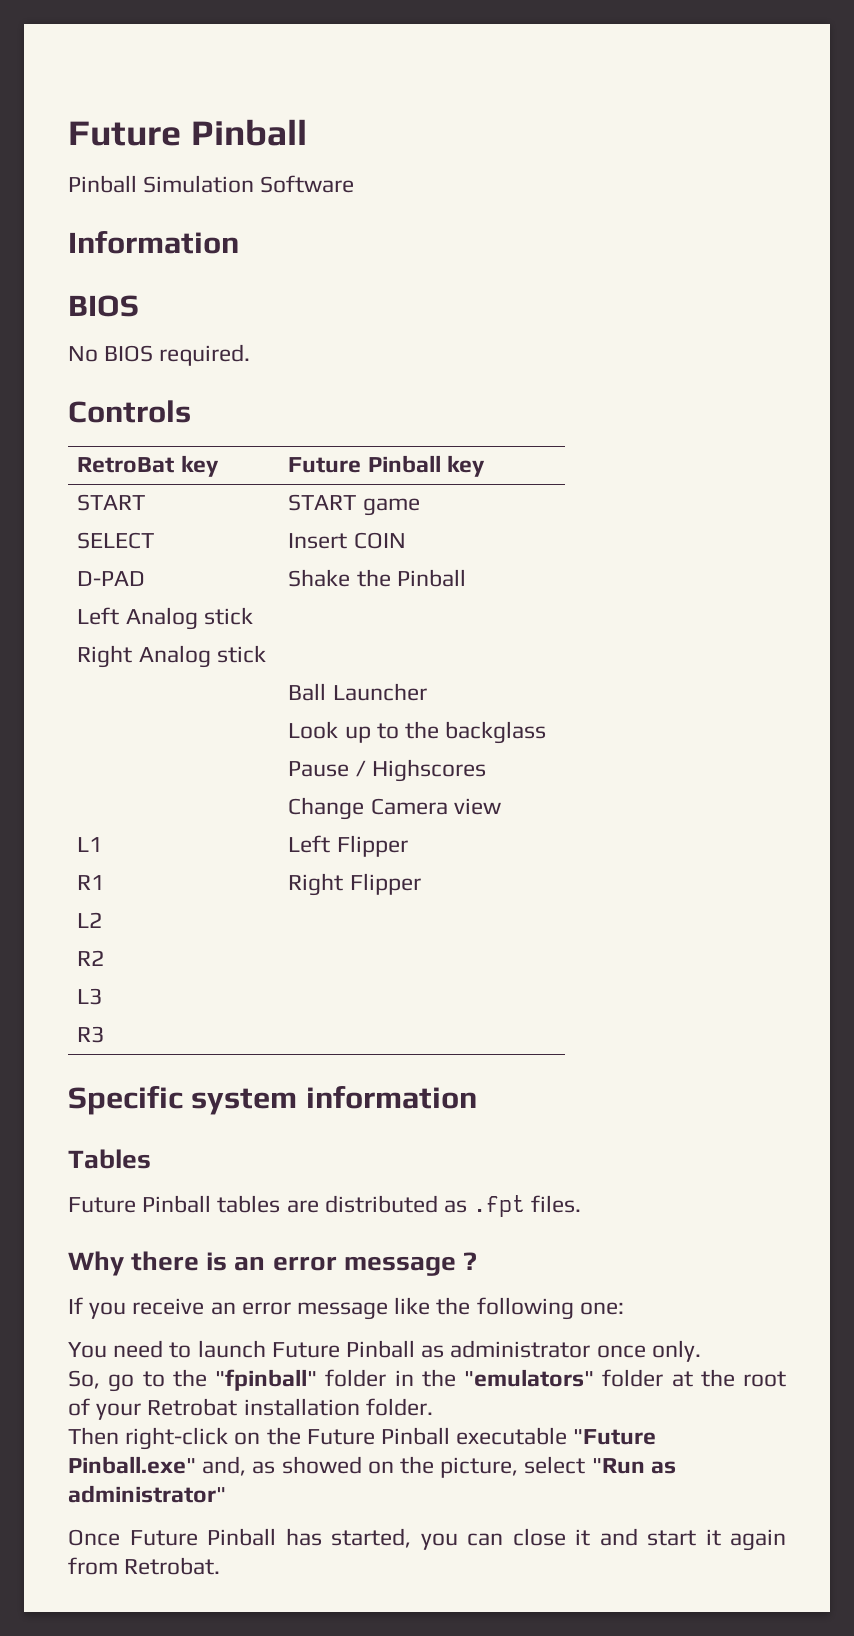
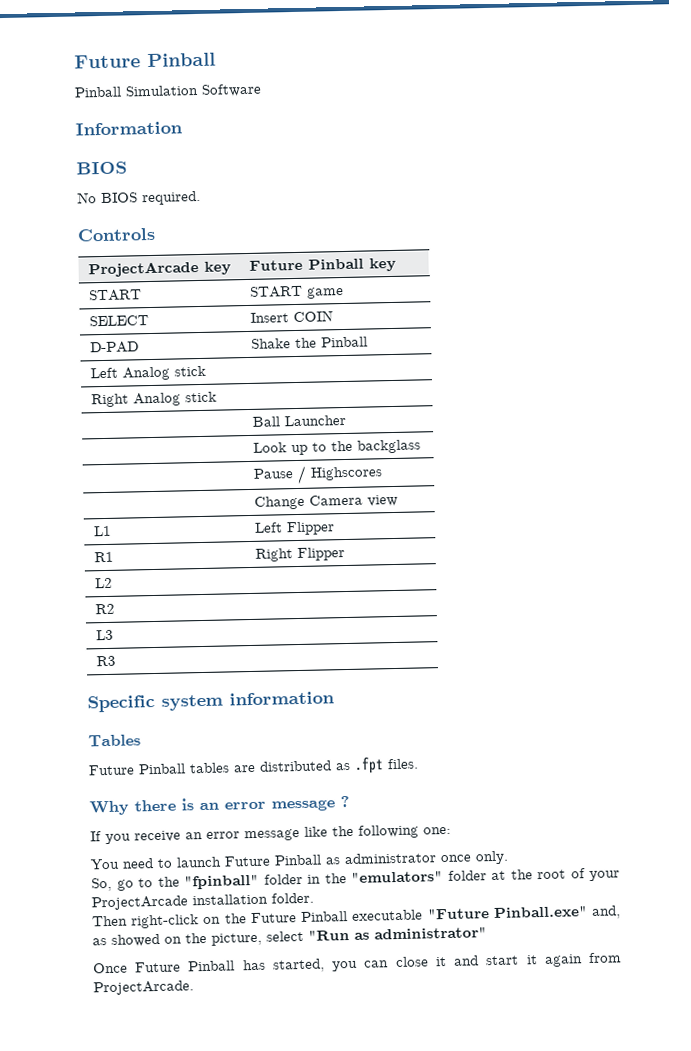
- RetroBat key | Future Pinball key
+ ProjectArcade key | Future Pinball key
- So, go to the "fpinball" folder in the "emulators" folder at the root of your Retrobat installation folder.
+ So, go to the "fpinball" folder in the "emulators" folder at the root of your ProjectArcade installation folder.
- Once Future Pinball has started, you can close it and start it again from Retrobat.
+ Once Future Pinball has started, you can close it and start it again from ProjectArcade.

